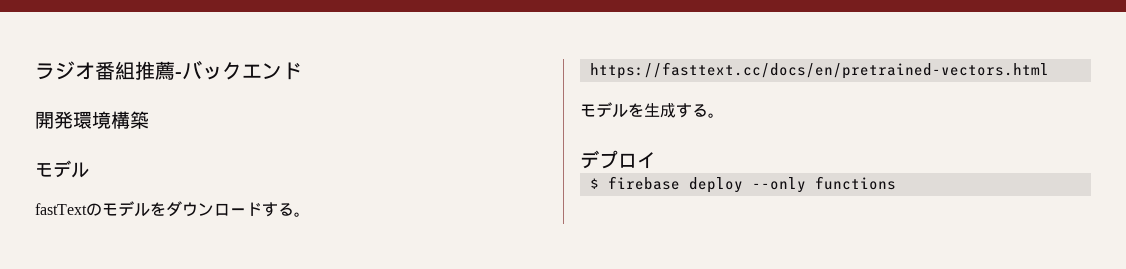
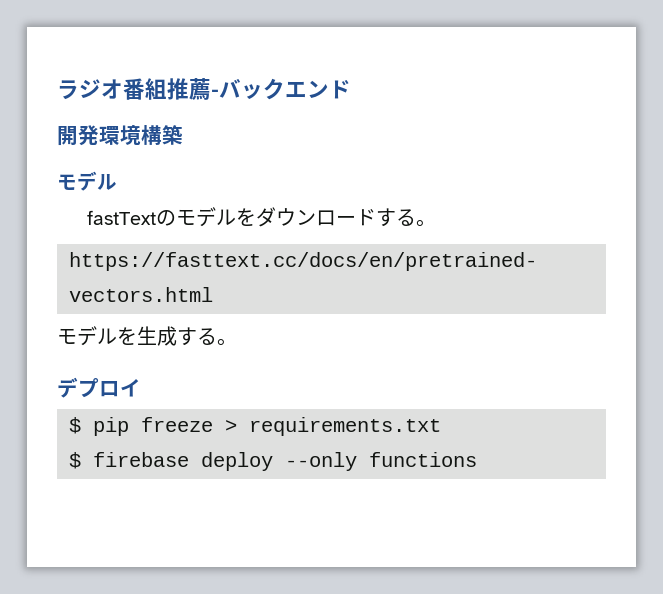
+ $ pip freeze > requirements.txt

